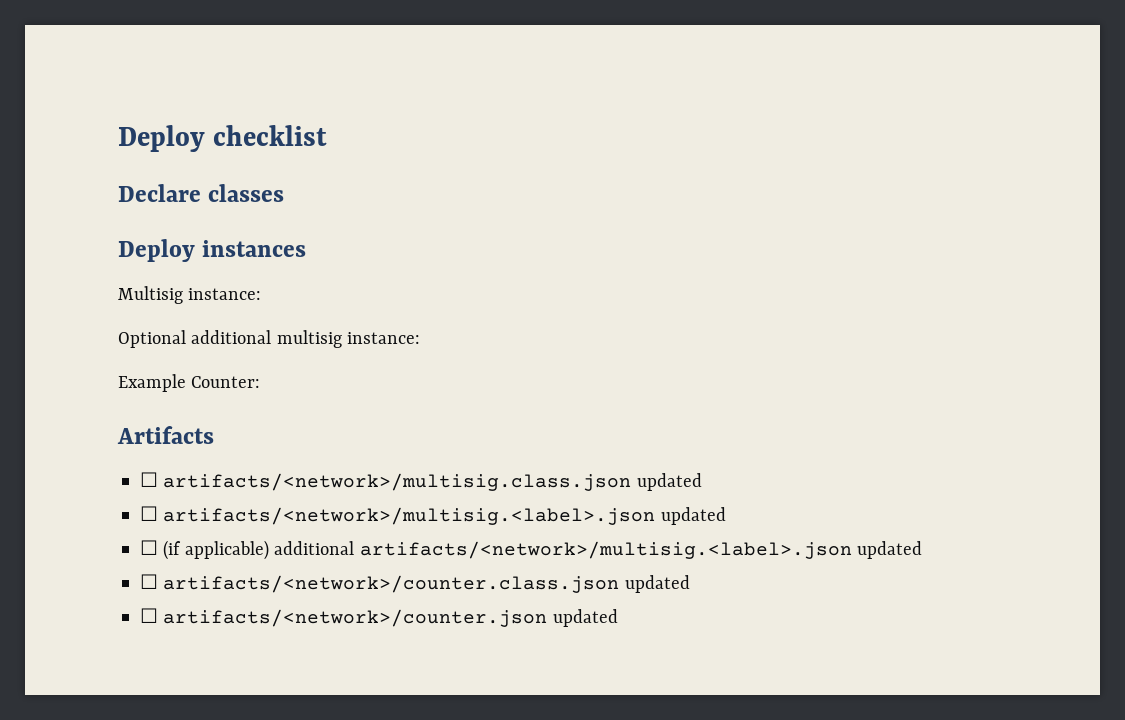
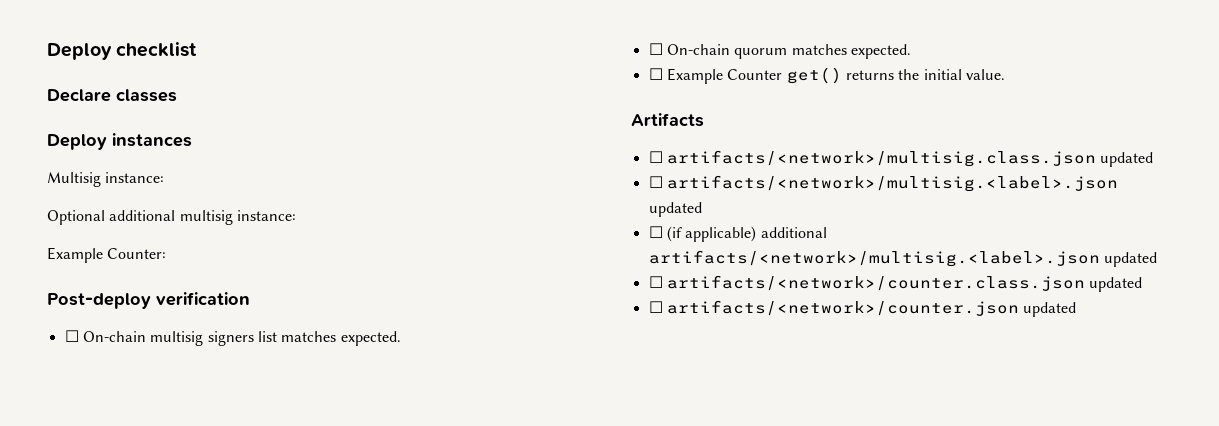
+ Post-deploy verification
+ ☐ On-chain multisig signers list matches expected.
+ ☐ On-chain quorum matches expected.
+ ☐ Example Counter get() returns the initial value.

